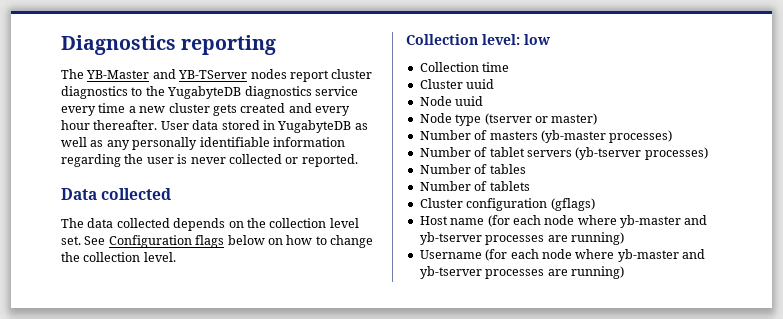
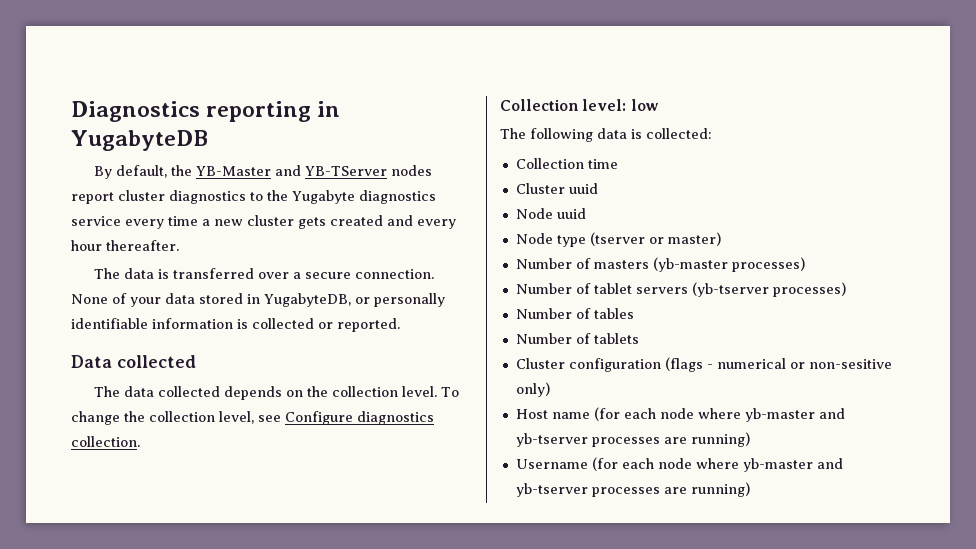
- Diagnostics reporting
- The YB-Master and YB-TServer nodes report cluster diagnostics to the YugabyteDB diagnostics service every time a new cluster gets created and every hour thereafter. User data stored in YugabyteDB as well as any personally identifiable information regarding the user is never collected or reported.
+ Diagnostics reporting in YugabyteDB
+ By default, the YB-Master and YB-TServer nodes report cluster diagnostics to the Yugabyte diagnostics service every time a new cluster gets created and every hour thereafter.
+ The data is transferred over a secure connection. None of your data stored in YugabyteDB, or personally identifiable information is collected or reported.
- The data collected depends on the collection level set. See Configuration flags below on how to change the collection level.
+ The data collected depends on the collection level. To change the collection level, see Configure diagnostics collection.
  Collection level: low
+ The following data is collected:
- Cluster configuration (gflags)
+ Cluster configuration (flags - numerical or non-sesitive only)

